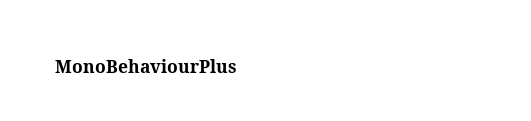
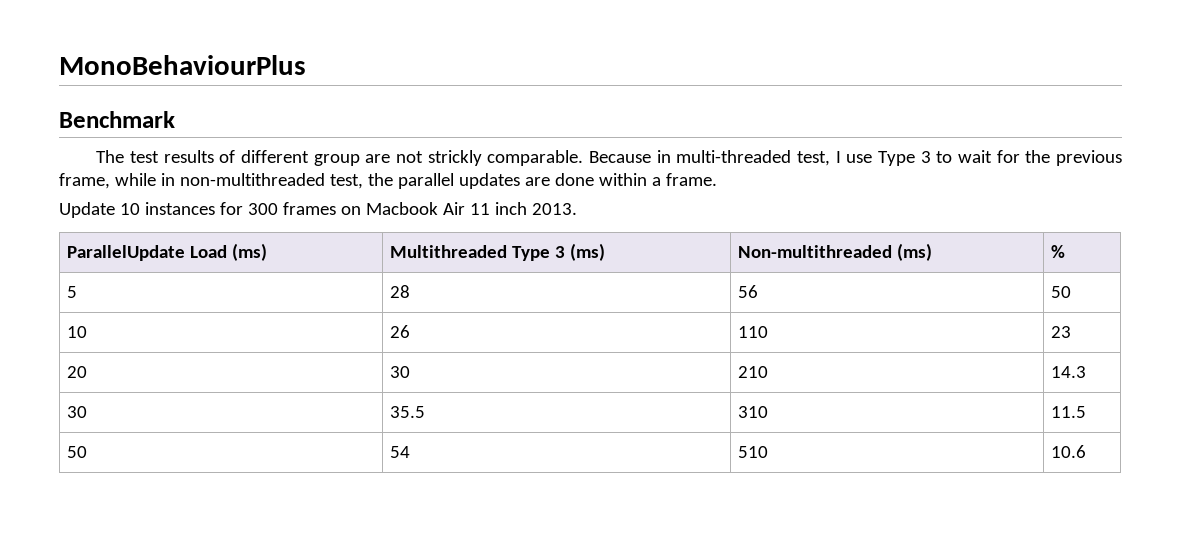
+ Benchmark
+ The test results of different group are not strickly comparable. Because in multi-threaded test, I use Type 3 to wait for the previous frame, while in non-multithreaded test, the parallel updates are done within a frame.
+ Update 10 instances for 300 frames on Macbook Air 11 inch 2013.
+ ParallelUpdate Load (ms) | Multithreaded Type 3 (ms) | Non-multithreaded (ms) | %
+ 5 | 28 | 56 | 50
+ 10 | 26 | 110 | 23
+ 20 | 30 | 210 | 14.3
+ 30 | 35.5 | 310 | 11.5
+ 50 | 54 | 510 | 10.6

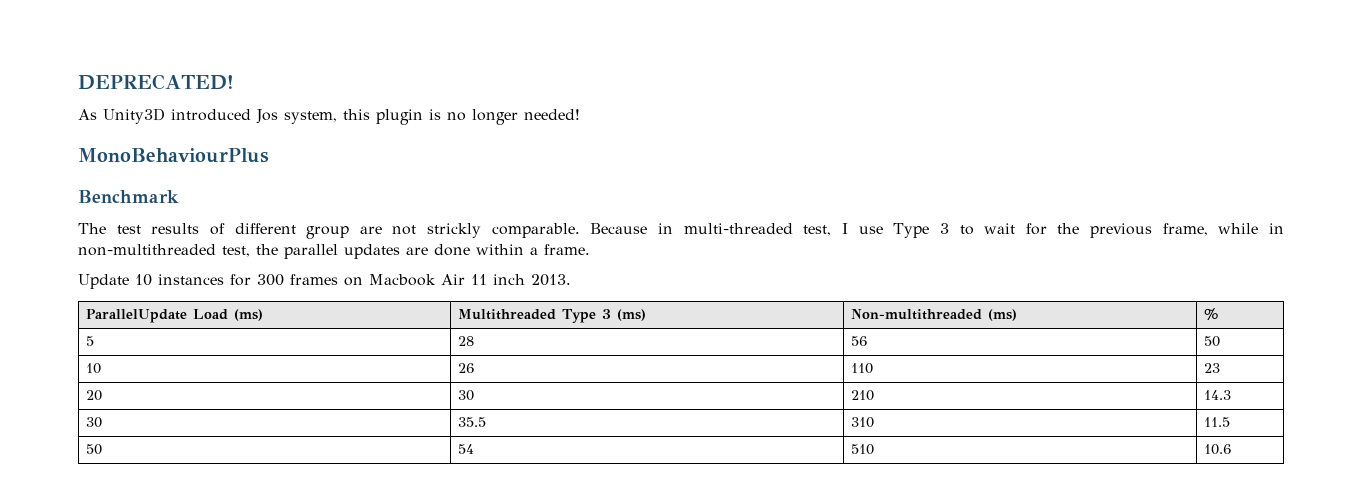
+ DEPRECATED!
+ As Unity3D introduced Jos system, this plugin is no longer needed!

